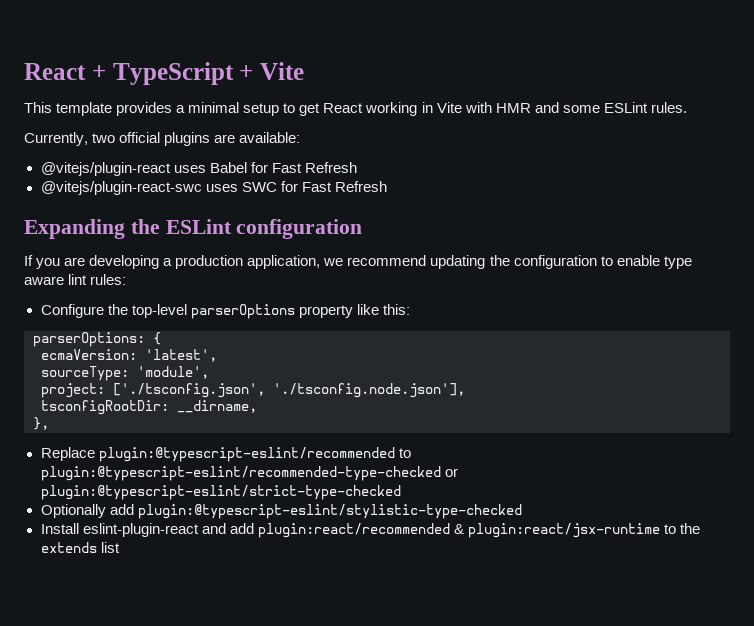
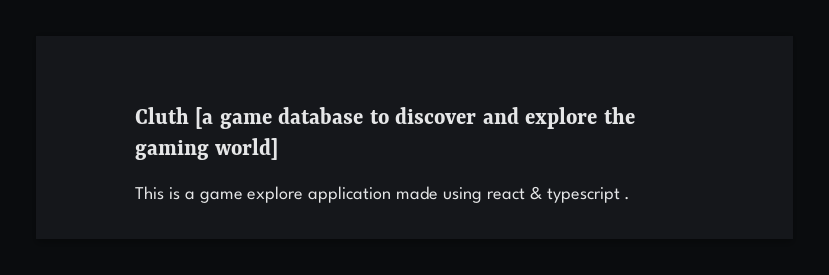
- React + TypeScript + Vite
- This template provides a minimal setup to get React working in Vite with HMR and some ESLint rules.
- Currently, two official plugins are available:
- @vitejs/plugin-react uses Babel for Fast Refresh
- @vitejs/plugin-react-swc uses SWC for Fast Refresh
- Expanding the ESLint configuration
- If you are developing a production application, we recommend updating the configuration to enable type aware lint rules:
- Configure the top-level parserOptions property like this:
- parserOptions: {
- ecmaVersion: 'latest',
- sourceType: 'module',
- project: ['./tsconfig.json', './tsconfig.node.json'],
- tsconfigRootDir: __dirname,
- },
- Replace plugin:@typescript-eslint/recommended to plugin:@typescript-eslint/recommended-type-checked or plugin:@typescript-eslint/strict-type-checked
- Optionally add plugin:@typescript-eslint/stylistic-type-checked
- Install eslint-plugin-react and add plugin:react/recommended & plugin:react/jsx-runtime to the extends list
+ Cluth [a game database to discover and explore the gaming world]
+ This is a game explore application made using react & typescript .

